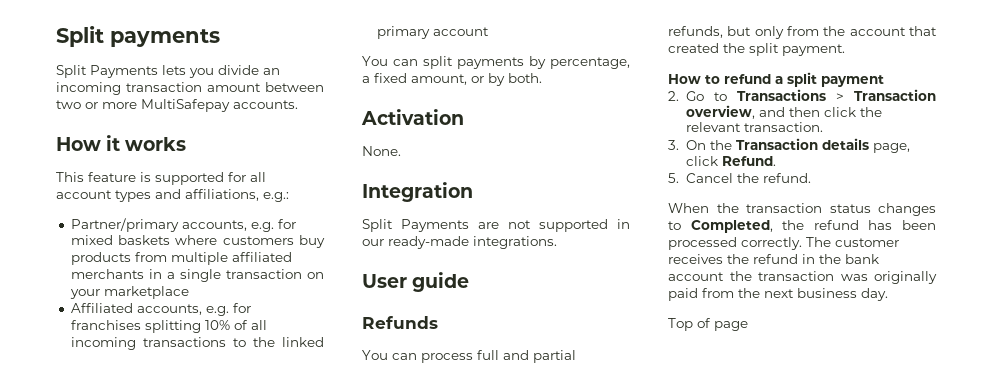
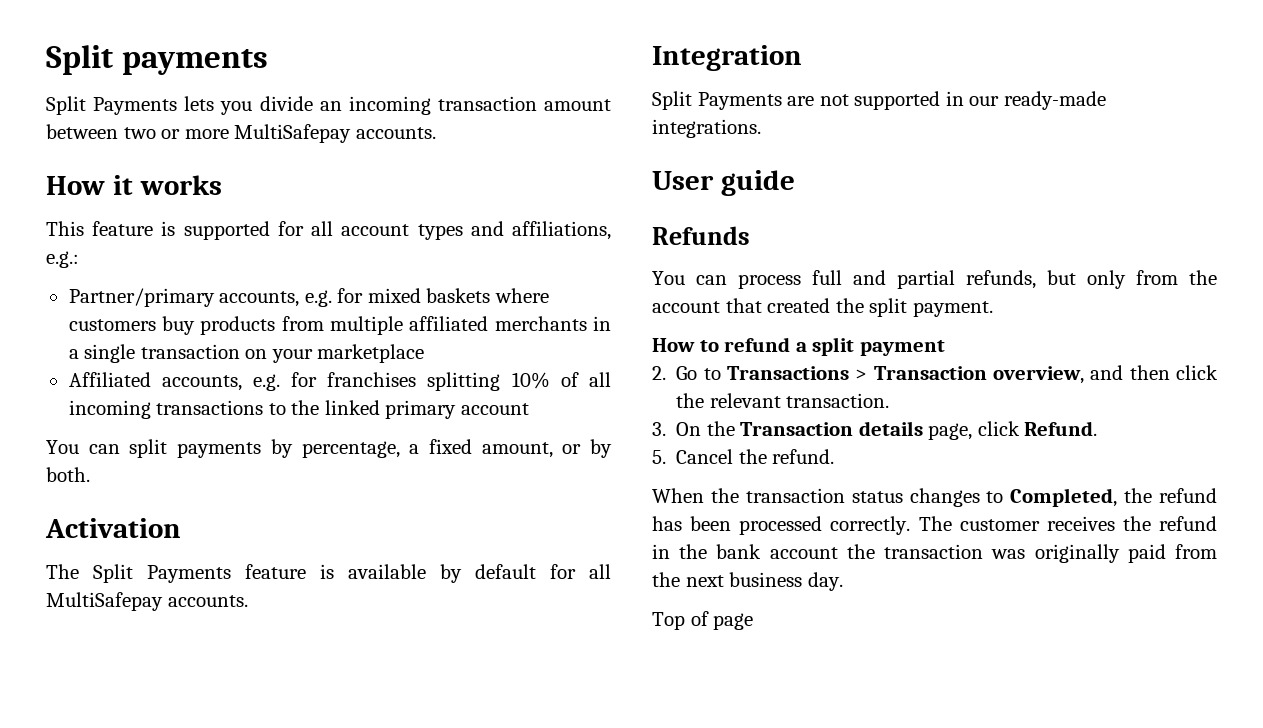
- None.
+ The Split Payments feature is available by default for all MultiSafepay accounts.

